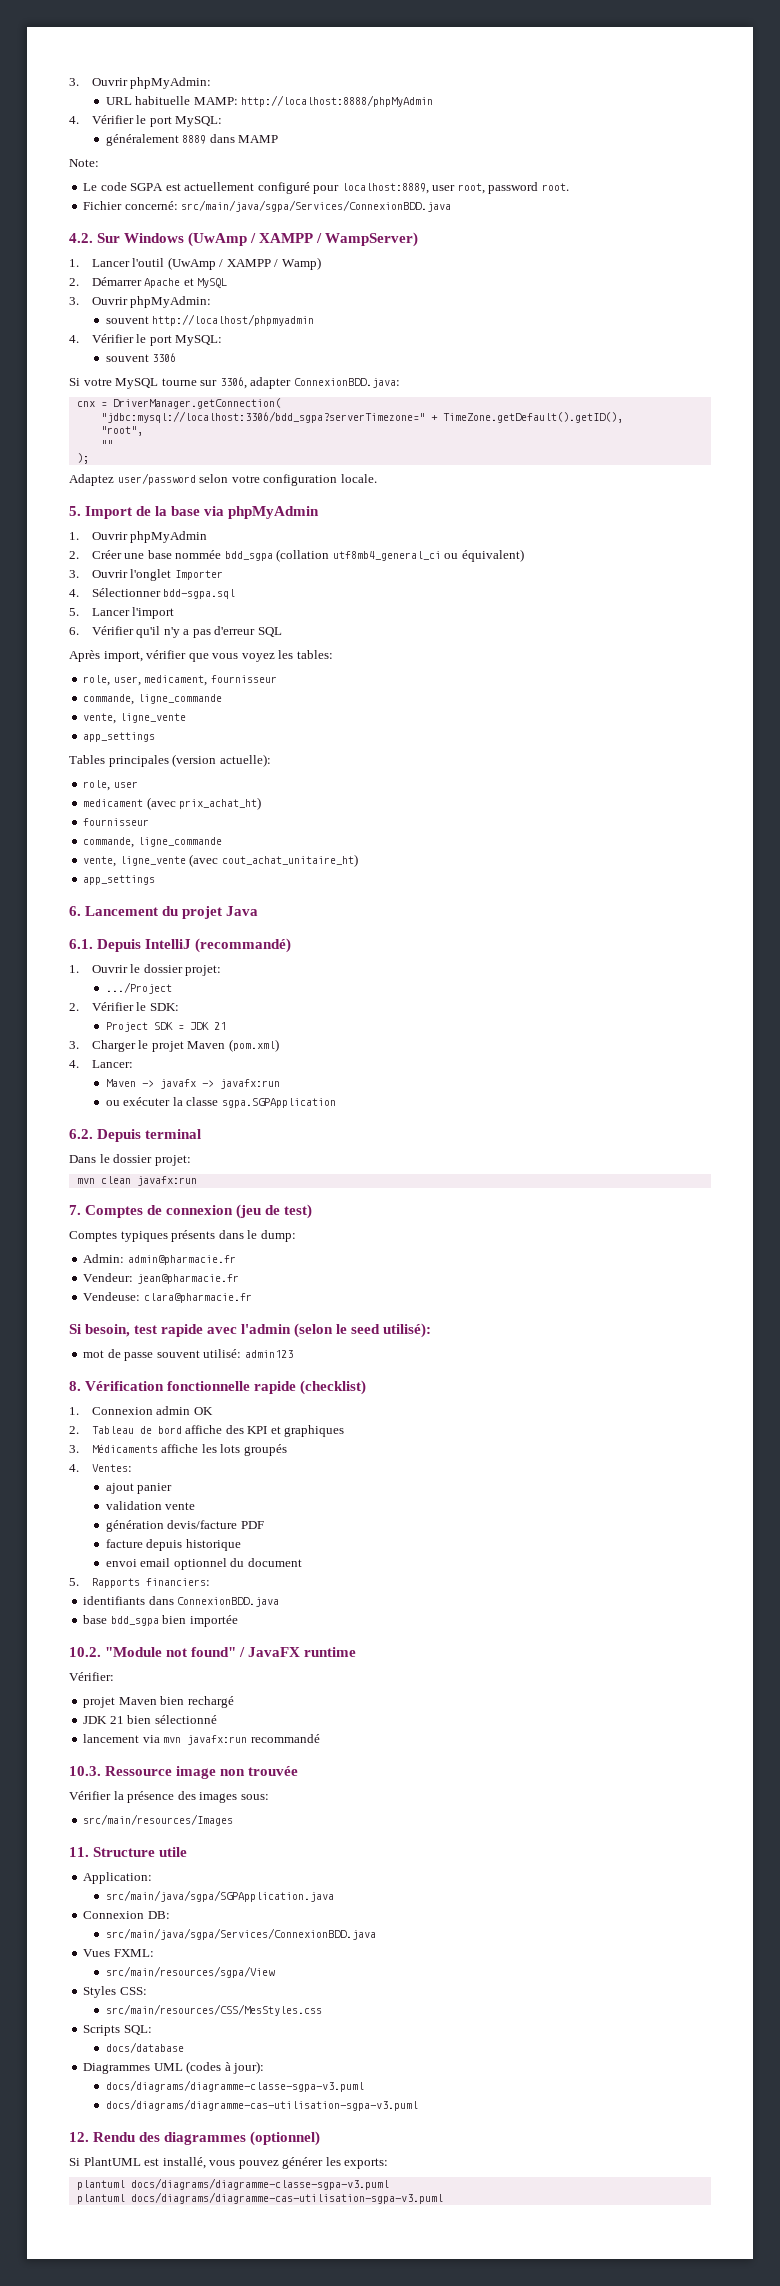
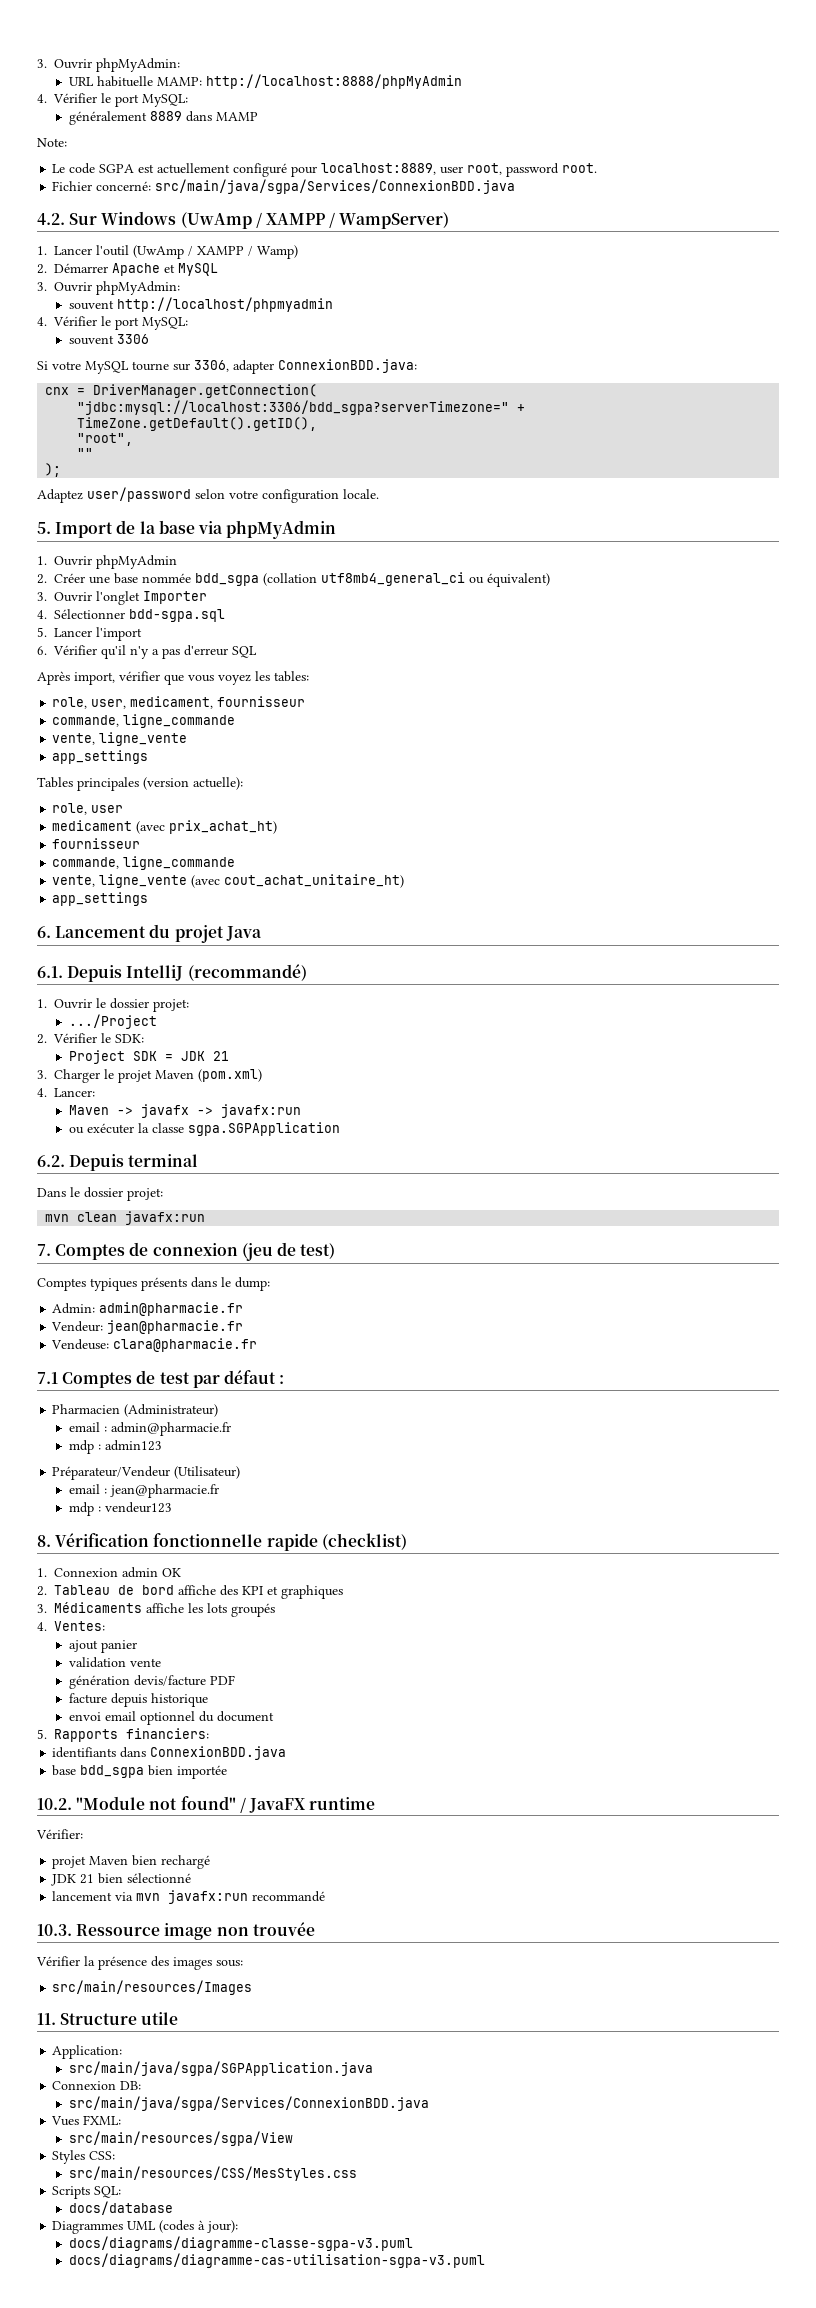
- Si besoin, test rapide avec l'admin (selon le seed utilisé):
- mot de passe souvent utilisé: admin123
+ 7.1 Comptes de test par défaut :
+ Pharmacien (Administrateur)
+ email : admin@pharmacie.fr
+ mdp : admin123
+ Préparateur/Vendeur (Utilisateur)
+ email : jean@pharmacie.fr
+ mdp : vendeur123
- 12. Rendu des diagrammes (optionnel)
- Si PlantUML est installé, vous pouvez générer les exports:
- plantuml docs/diagrams/diagramme-classe-sgpa-v3.puml
- plantuml docs/diagrams/diagramme-cas-utilisation-sgpa-v3.puml

